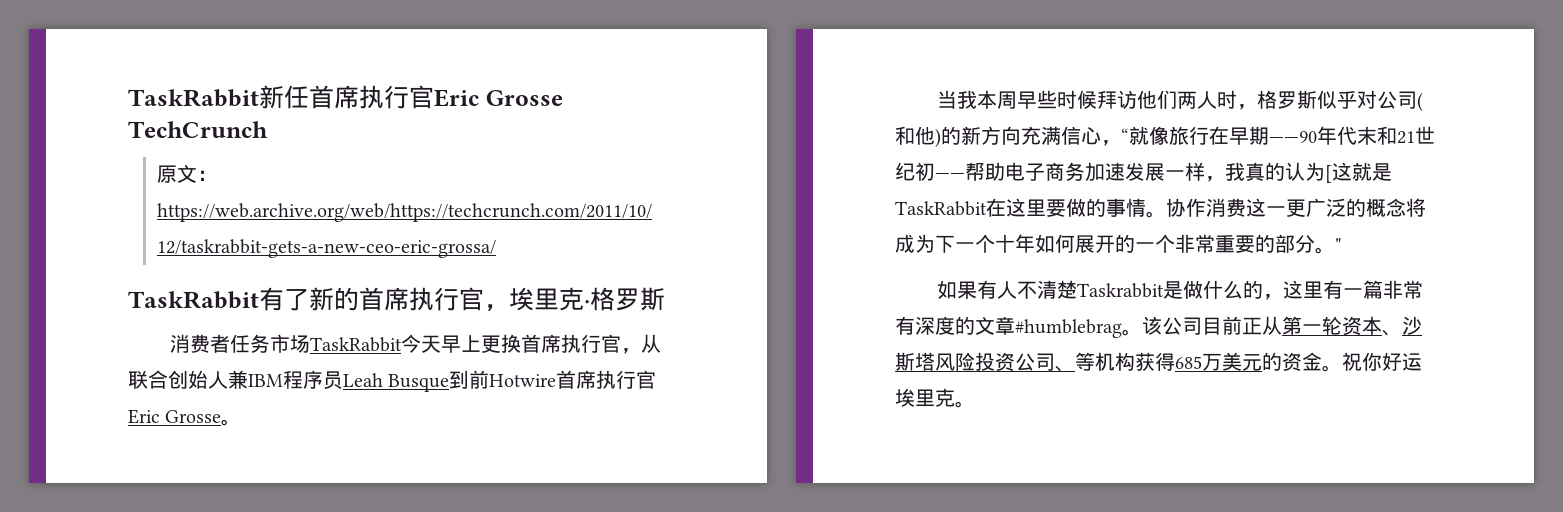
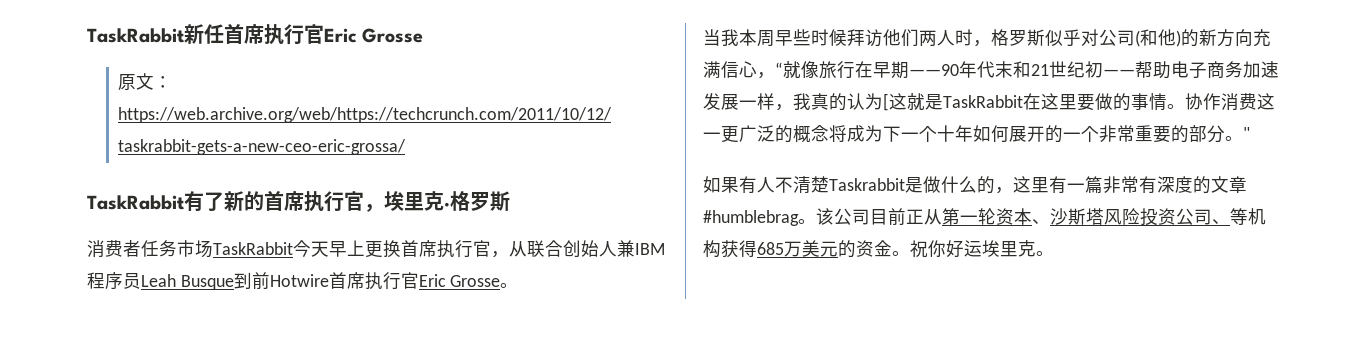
- TaskRabbit新任首席执行官Eric Grosse TechCrunch
+ TaskRabbit新任首席执行官Eric Grosse

